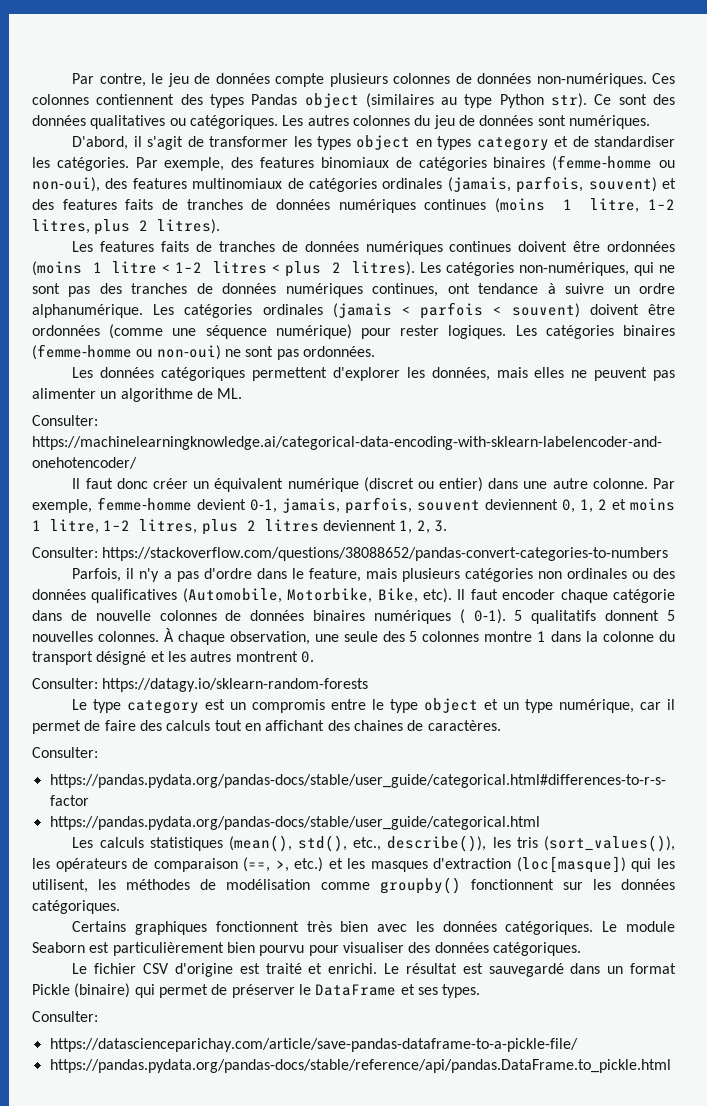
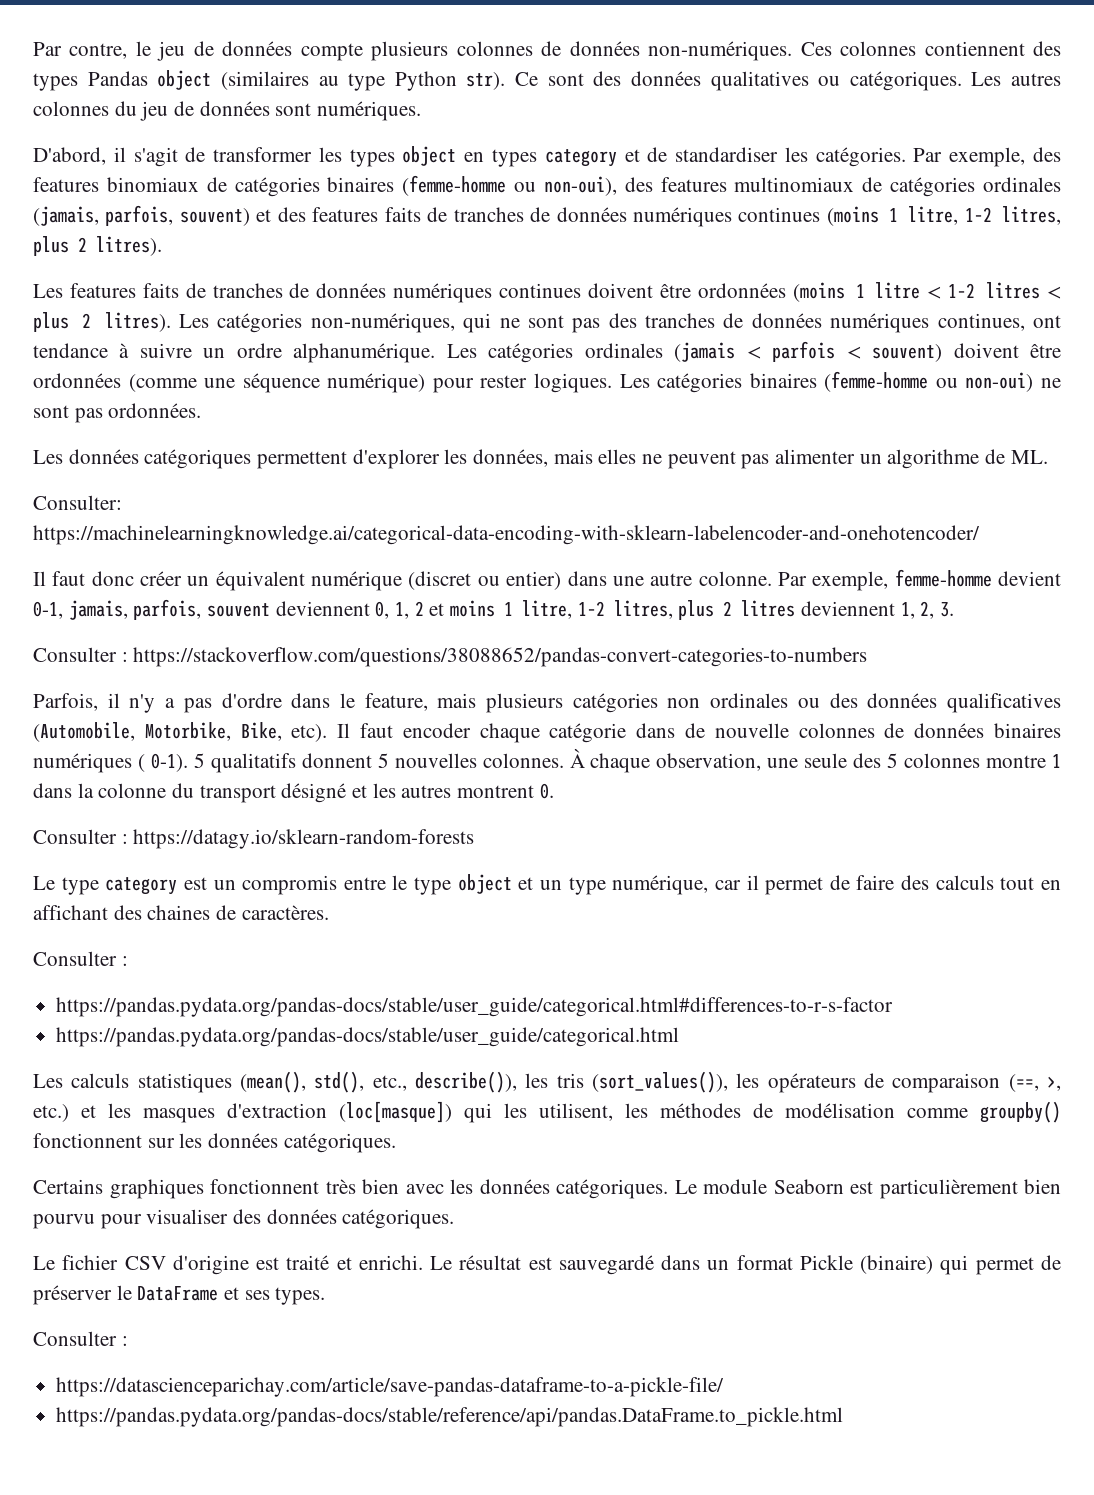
- Consulter: https://stackoverflow.com/questions/38088652/pandas-convert-categories-to-numbers
+ Consulter : https://stackoverflow.com/questions/38088652/pandas-convert-categories-to-numbers
- Consulter: https://datagy.io/sklearn-random-forests
+ Consulter : https://datagy.io/sklearn-random-forests
  Le type category est un compromis entre le type object et un type numérique, car il permet de faire des calculs tout en affichant des chaines de caractères.
- Consulter:
+ Consulter :
  Le résultat est sauvegardé dans un format Pickle (binaire) qui permet de préserver le DataFrame et ses types.
- Consulter:
+ Consulter :

